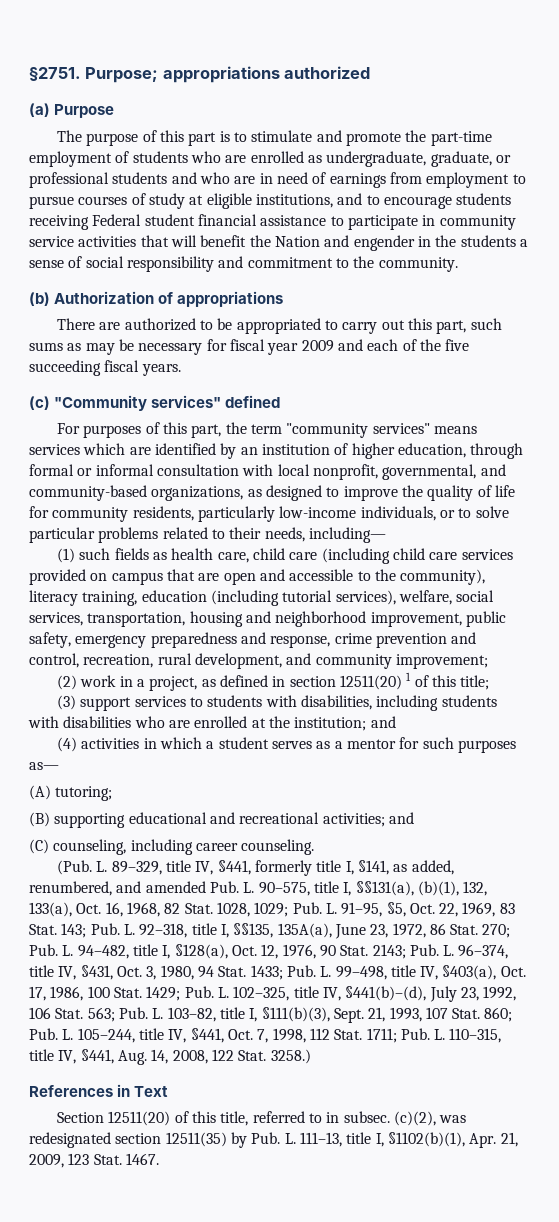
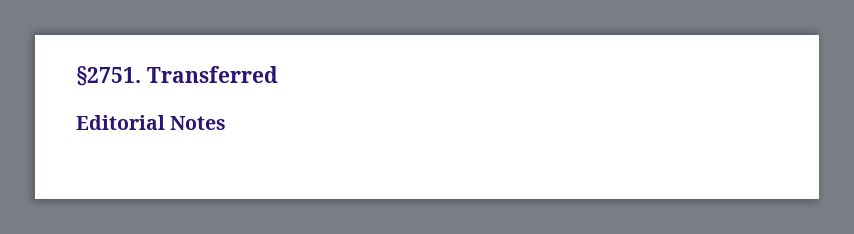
- Purpose; appropriations authorized
- (a) Purpose
- The purpose of this part is to stimulate and promote the part-time employment of students who are enrolled as undergraduate, graduate, or professional students and who are in need of earnings from employment to pursue courses of study at eligible institutions, and to encourage students receiving Federal student financial assistance to participate in community service activities that will benefit the Nation and engender in the students a sense of social responsibility and commitment to the community.
- (b) Authorization of appropriations
- There are authorized to be appropriated to carry out this part, such sums as may be necessary for fiscal year 2009 and each of the five succeeding fiscal years.
- (c) "Community services" defined
- For purposes of this part, the term "community services" means services which are identified by an institution of higher education, through formal or informal consultation with local nonprofit, governmental, and community-based organizations, as designed to improve the quality of life for community residents, particularly low-income individuals, or to solve particular problems related to their needs, including—
- (1) such fields as health care, child care (including child care services provided on campus that are open and accessible to the community), literacy training, education (including tutorial services), welfare, social services, transportation, housing and neighborhood improvement, public safety, emergency preparedness and response, crime prevention and control, recreation, rural development, and community improvement;
- (2) work in a project, as defined in section 12511(20) 1 of this title;
- (3) support services to students with disabilities, including students with disabilities who are enrolled at the institution; and
- (4) activities in which a student serves as a mentor for such purposes as—
- (A) tutoring;
- (B) supporting educational and recreational activities; and
- (C) counseling, including career counseling.
- (Pub. L. 89–329, title IV, §441, formerly title I, §141, as added, renumbered, and amended Pub. L. 90–575, title I, §§131(a), (b)(1), 132, 133(a), Oct. 16, 1968, 82 Stat. 1028, 1029; Pub. L. 91–95, §5, Oct. 22, 1969, 83 Stat. 143; Pub. L. 92–318, title I, §§135, 135A(a), June 23, 1972, 86 Stat. 270; Pub. L. 94–482, title I, §128(a), Oct. 12, 1976, 90 Stat. 2143; Pub. L. 96–374, title IV, §431, Oct. 3, 1980, 94 Stat. 1433; Pub. L. 99–498, title IV, §403(a), Oct. 17, 1986, 100 Stat. 1429; Pub. L. 102–325, title IV, §441(b)–(d), July 23, 1992, 106 Stat. 563; Pub. L. 103–82, title I, §111(b)(3), Sept. 21, 1993, 107 Stat. 860; Pub. L. 105–244, title IV, §441, Oct. 7, 1998, 112 Stat. 1711; Pub. L. 110–315, title IV, §441, Aug. 14, 2008, 122 Stat. 3258.)
- References in Text
- Section 12511(20) of this title, referred to in subsec. (c)(2), was redesignated section 12511(35) by Pub. L. 111–13, title I, §1102(b)(1), Apr. 21, 2009, 123 Stat. 1467.
+ Transferred
+ Editorial Notes

